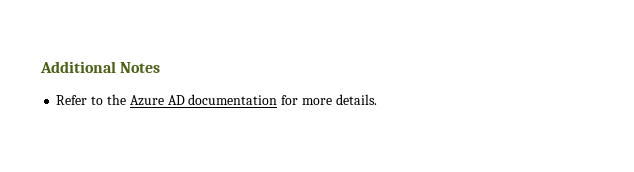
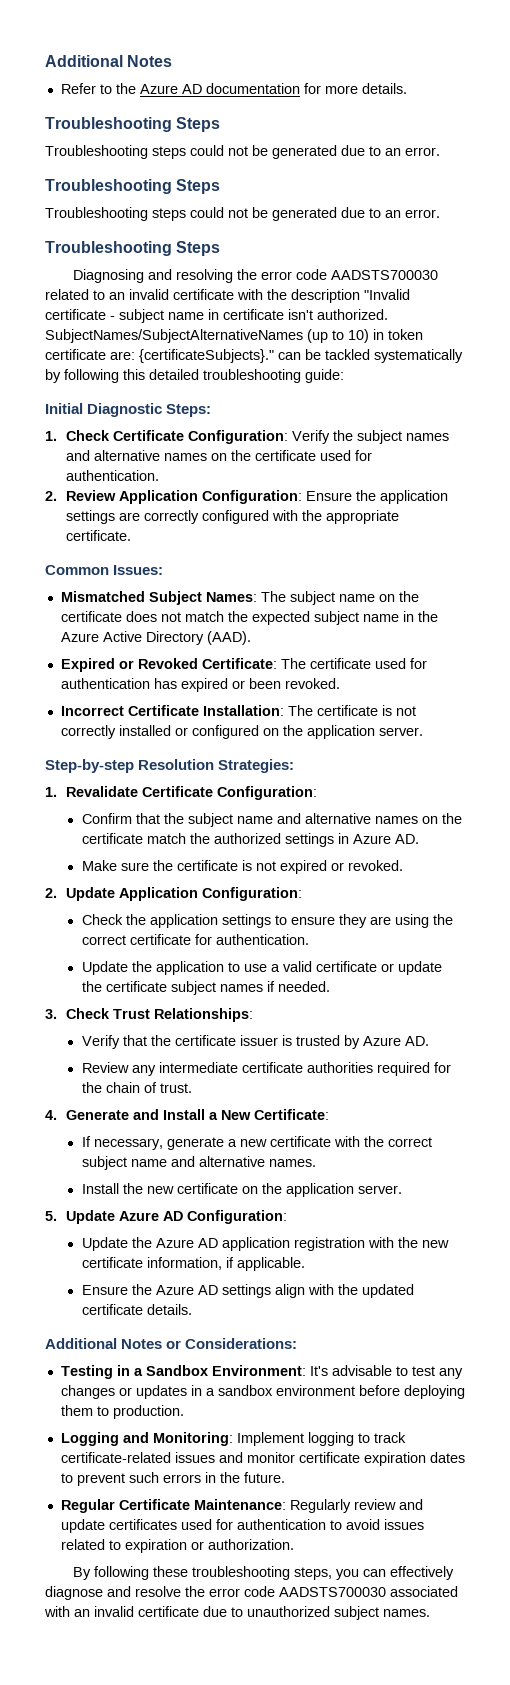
  Refer to the Azure AD documentation for more details.
+ Troubleshooting Steps
+ Troubleshooting steps could not be generated due to an error.
+ Troubleshooting Steps
+ Troubleshooting steps could not be generated due to an error.
+ Troubleshooting Steps
+ Diagnosing and resolving the error code AADSTS700030 related to an invalid certificate with the description "Invalid certificate - subject name in certificate isn't authorized. SubjectNames/SubjectAlternativeNames (up to 10) in token certificate are: {certificateSubjects}." can be tackled systematically by following this detailed troubleshooting guide:
+ Initial Diagnostic Steps:
+ 1. Check Certificate Configuration: Verify the subject names and alternative names on the certificate used for authentication.
+ 2. Review Application Configuration: Ensure the application settings are correctly configured with the appropriate certificate.
+ Common Issues:
+ Mismatched Subject Names: The subject name on the certificate does not match the expected subject name in the Azure Active Directory (AAD).
+ Expired or Revoked Certificate: The certificate used for authentication has expired or been revoked.
+ Incorrect Certificate Installation: The certificate is not correctly installed or configured on the application server.
+ Step-by-step Resolution Strategies:
+ 1. Revalidate Certificate Configuration:
+ Confirm that the subject name and alternative names on the certificate match the authorized settings in Azure AD.
+ Make sure the certificate is not expired or revoked.
+ 2. Update Application Configuration:
+ Check the application settings to ensure they are using the correct certificate for authentication.
+ Update the application to use a valid certificate or update the certificate subject names if needed.
+ 3. Check Trust Relationships:
+ Verify that the certificate issuer is trusted by Azure AD.
+ Review any intermediate certificate authorities required for the chain of trust.
+ 4. Generate and Install a New Certificate:
+ If necessary, generate a new certificate with the correct subject name and alternative names.
+ Install the new certificate on the application server.
+ 5. Update Azure AD Configuration:
+ Update the Azure AD application registration with the new certificate information, if applicable.
+ Ensure the Azure AD settings align with the updated certificate details.
+ Additional Notes or Considerations:
+ Testing in a Sandbox Environment: It's advisable to test any changes or updates in a sandbox environment before deploying them to production.
+ Logging and Monitoring: Implement logging to track certificate-related issues and monitor certificate expiration dates to prevent such errors in the future.
+ Regular Certificate Maintenance: Regularly review and update certificates used for authentication to avoid issues related to expiration or authorization.
+ By following these troubleshooting steps, you can effectively diagnose and resolve the error code AADSTS700030 associated with an invalid certificate due to unauthorized subject names.

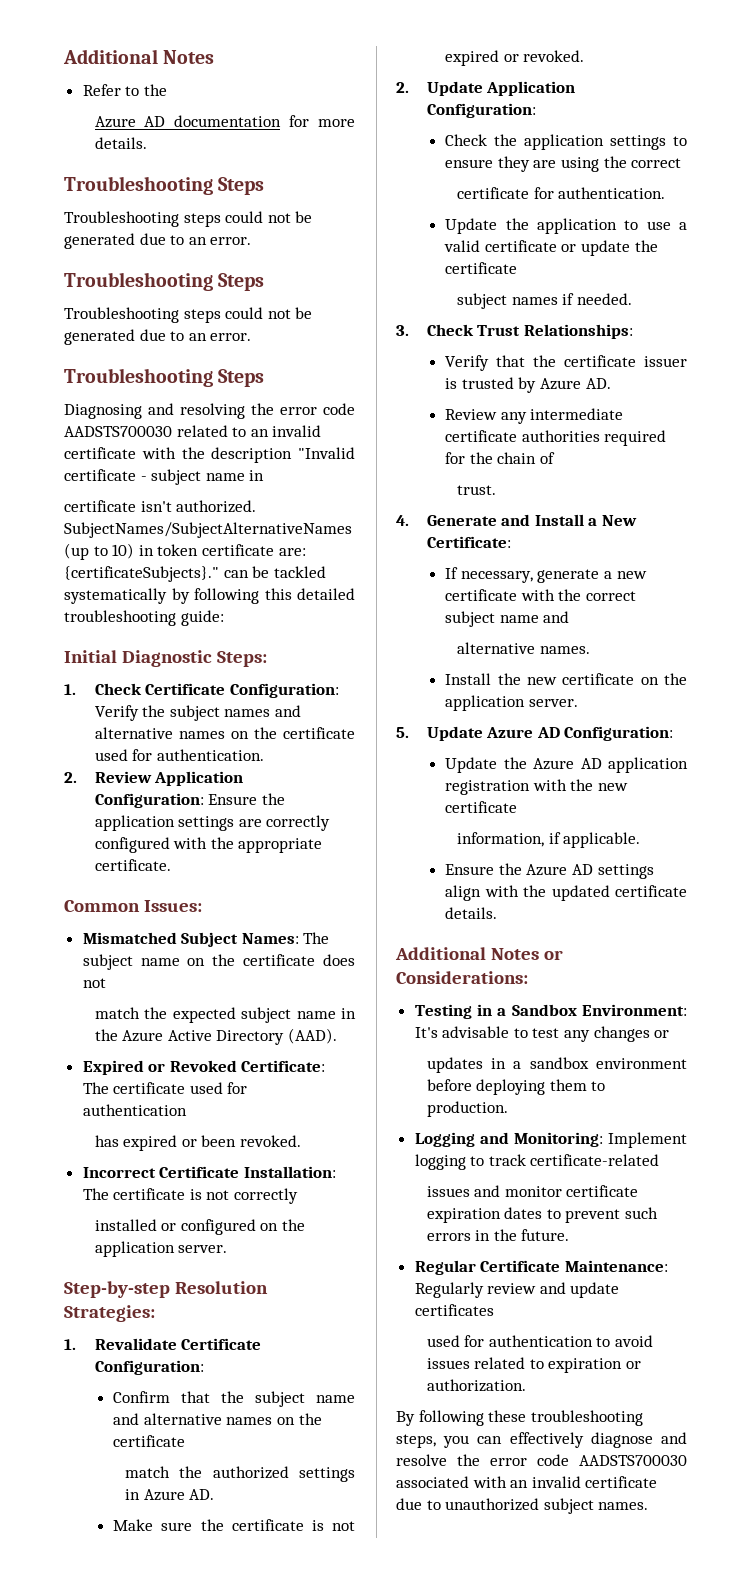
- Refer to the Azure AD documentation for more details.
+ Refer to the
+ Azure AD documentation for more details.
- Diagnosing and resolving the error code AADSTS700030 related to an invalid certificate with the description "Invalid certificate - subject name in certificate isn't authorized.
+ Diagnosing and resolving the error code AADSTS700030 related to an invalid certificate with the description "Invalid certificate - subject name in
+ certificate isn't authorized.
- Mismatched Subject Names: The subject name on the certificate does not match the expected subject name in the Azure Active Directory (AAD).
+ Mismatched Subject Names: The subject name on the certificate does not
+ match the expected subject name in the Azure Active Directory (AAD).
- Expired or Revoked Certificate: The certificate used for authentication has expired or been revoked.
+ Expired or Revoked Certificate: The certificate used for authentication
+ has expired or been revoked.
- Incorrect Certificate Installation: The certificate is not correctly installed or configured on the application server.
+ Incorrect Certificate Installation: The certificate is not correctly
+ installed or configured on the application server.
- Confirm that the subject name and alternative names on the certificate match the authorized settings in Azure AD.
+ Confirm that the subject name and alternative names on the certificate
+ match the authorized settings in Azure AD.
- Check the application settings to ensure they are using the correct certificate for authentication.
+ Check the application settings to ensure they are using the correct
+ certificate for authentication.
- Update the application to use a valid certificate or update the certificate subject names if needed.
+ Update the application to use a valid certificate or update the certificate
+ subject names if needed.
- Review any intermediate certificate authorities required for the chain of trust.
+ Review any intermediate certificate authorities required for the chain of
+ trust.
- If necessary, generate a new certificate with the correct subject name and alternative names.
+ If necessary, generate a new certificate with the correct subject name and
+ alternative names.
- Update the Azure AD application registration with the new certificate information, if applicable.
+ Update the Azure AD application registration with the new certificate
+ information, if applicable.
- Testing in a Sandbox Environment: It's advisable to test any changes or updates in a sandbox environment before deploying them to production.
+ Testing in a Sandbox Environment: It's advisable to test any changes or
+ updates in a sandbox environment before deploying them to production.
- Logging and Monitoring: Implement logging to track certificate-related issues and monitor certificate expiration dates to prevent such errors in the future.
+ Logging and Monitoring: Implement logging to track certificate-related
+ issues and monitor certificate expiration dates to prevent such errors in the future.
- Regular Certificate Maintenance: Regularly review and update certificates used for authentication to avoid issues related to expiration or authorization.
+ Regular Certificate Maintenance: Regularly review and update certificates
+ used for authentication to avoid issues related to expiration or authorization.

